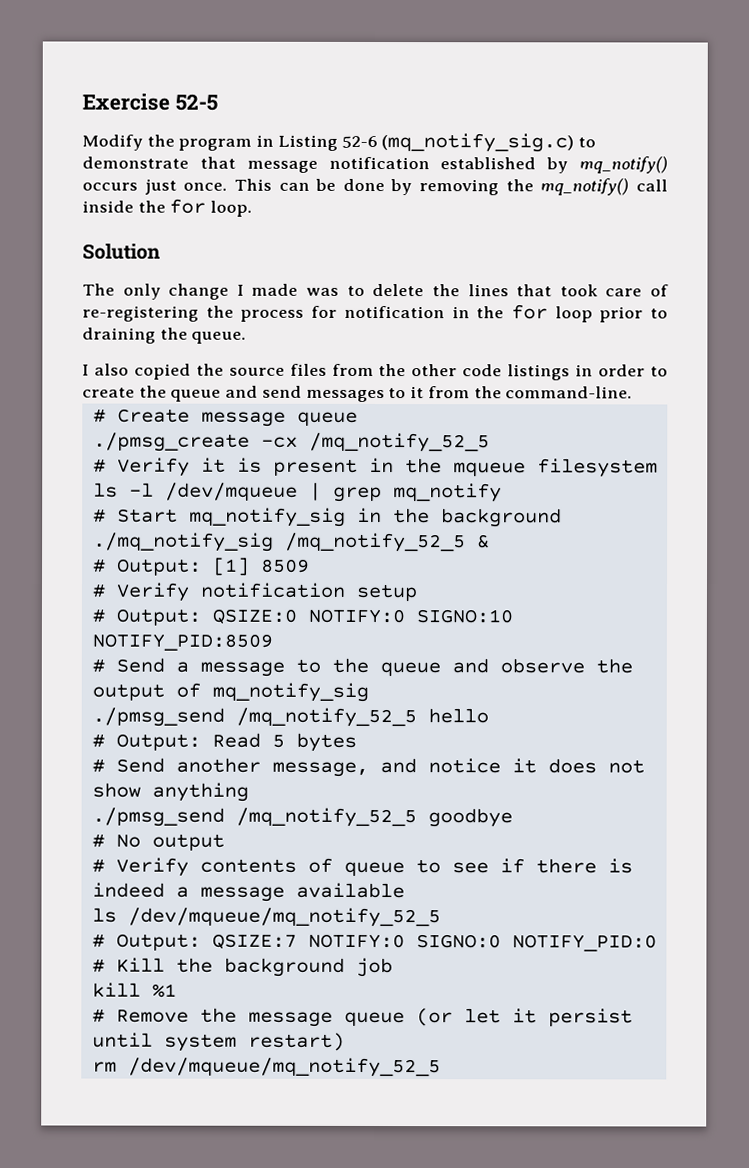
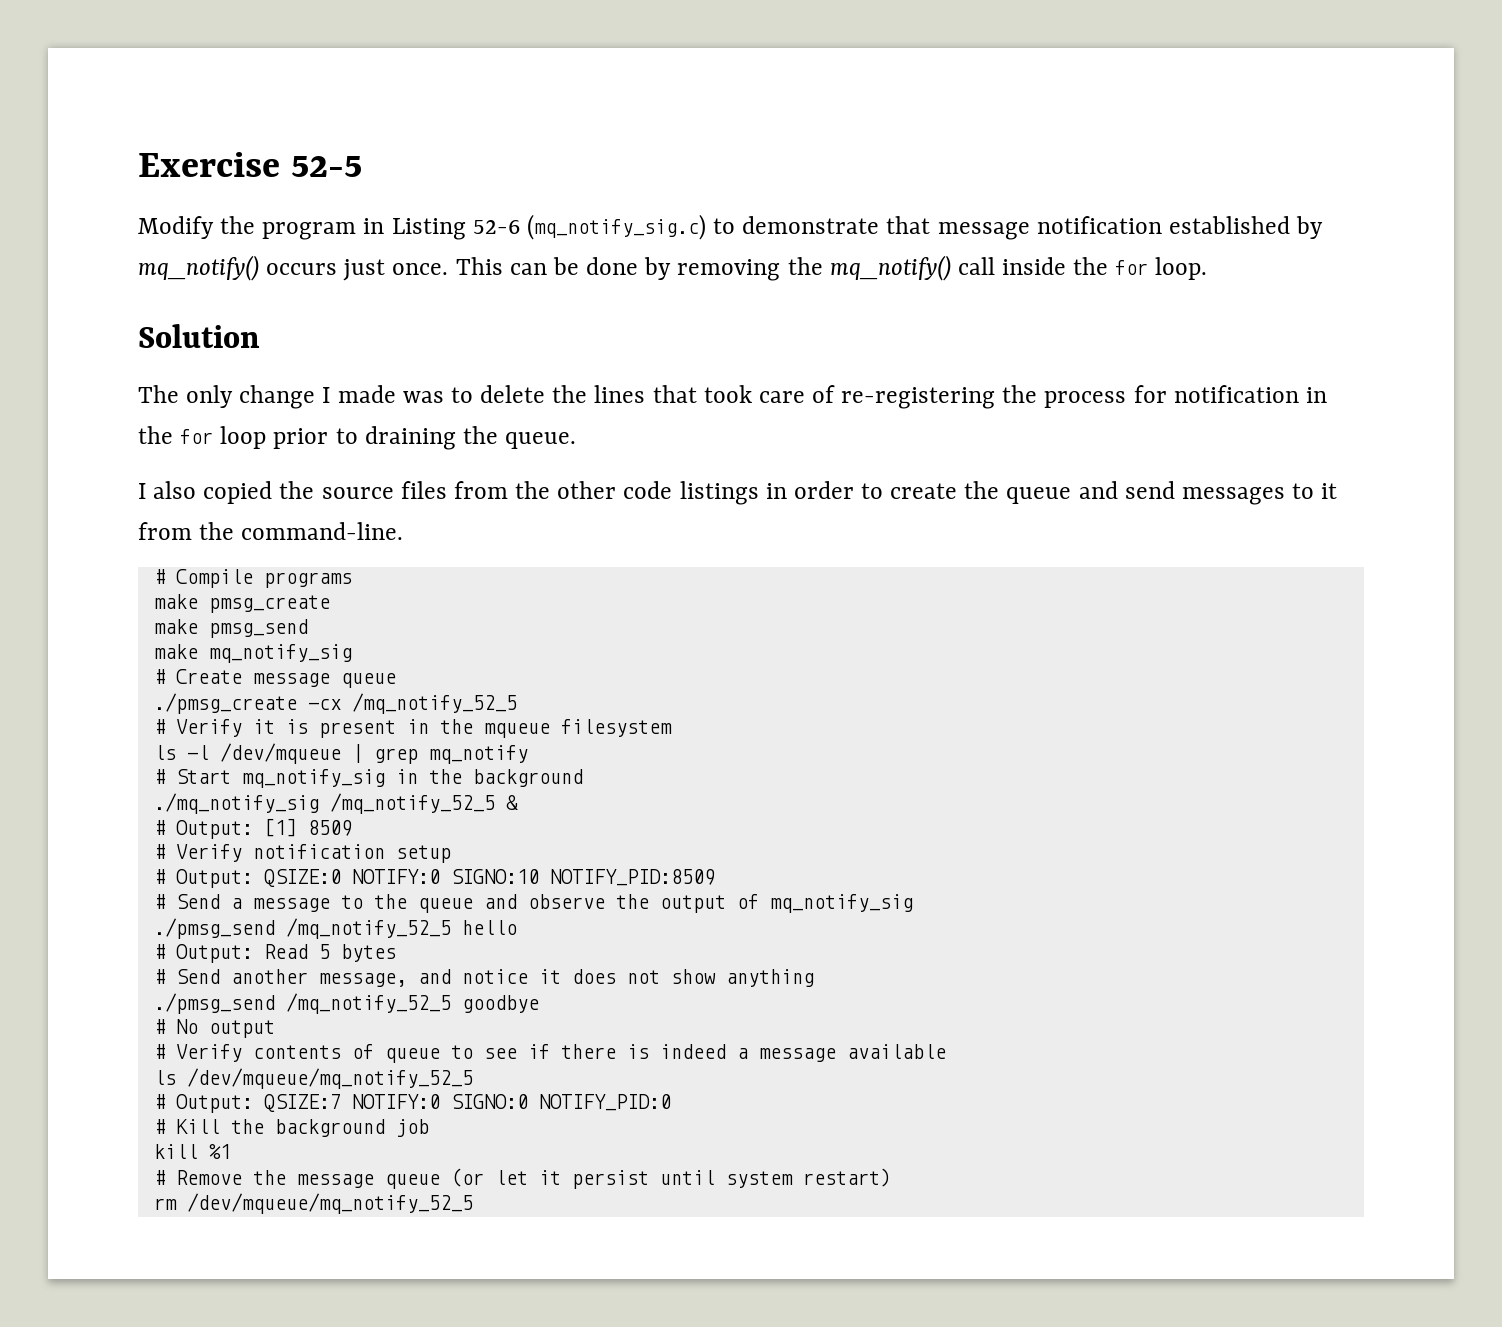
+ # Compile programs
+ make pmsg_create
+ make pmsg_send
+ make mq_notify_sig

